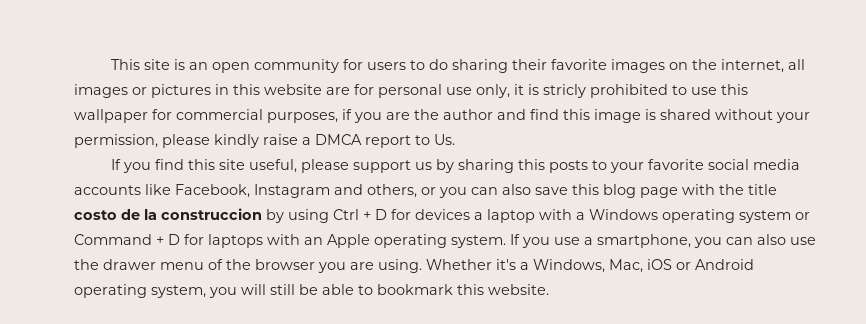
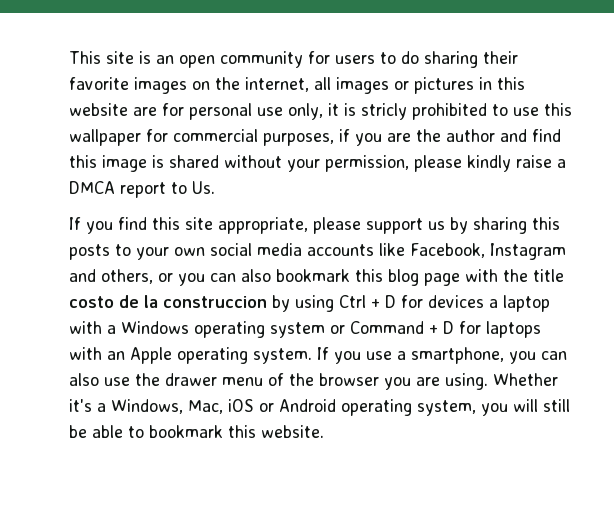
- If you find this site useful, please support us by sharing this posts to your favorite social media accounts like Facebook, Instagram and others, or you can also save this blog page with the title costo de la construccion by using Ctrl + D for devices a laptop with a Windows operating system or Command + D for laptops with an Apple operating system.
+ If you find this site appropriate, please support us by sharing this posts to your own social media accounts like Facebook, Instagram and others, or you can also bookmark this blog page with the title costo de la construccion by using Ctrl + D for devices a laptop with a Windows operating system or Command + D for laptops with an Apple operating system.

